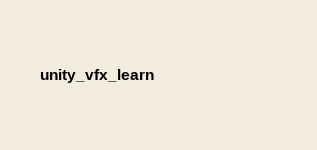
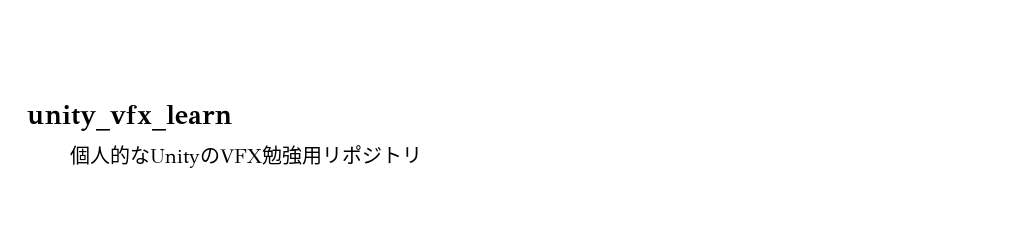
+ 個人的なUnityのVFX勉強用リポジトリ

